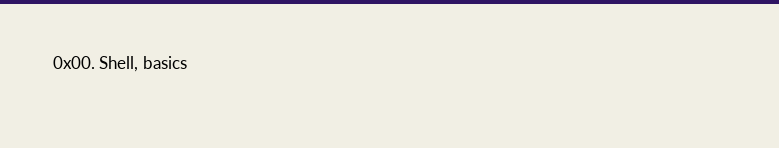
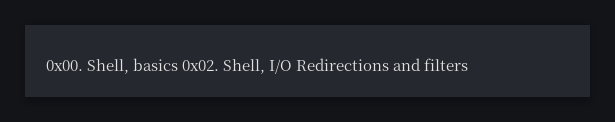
- Shell, basics
+ Shell, basics 0x02. Shell, I/O Redirections and filters

